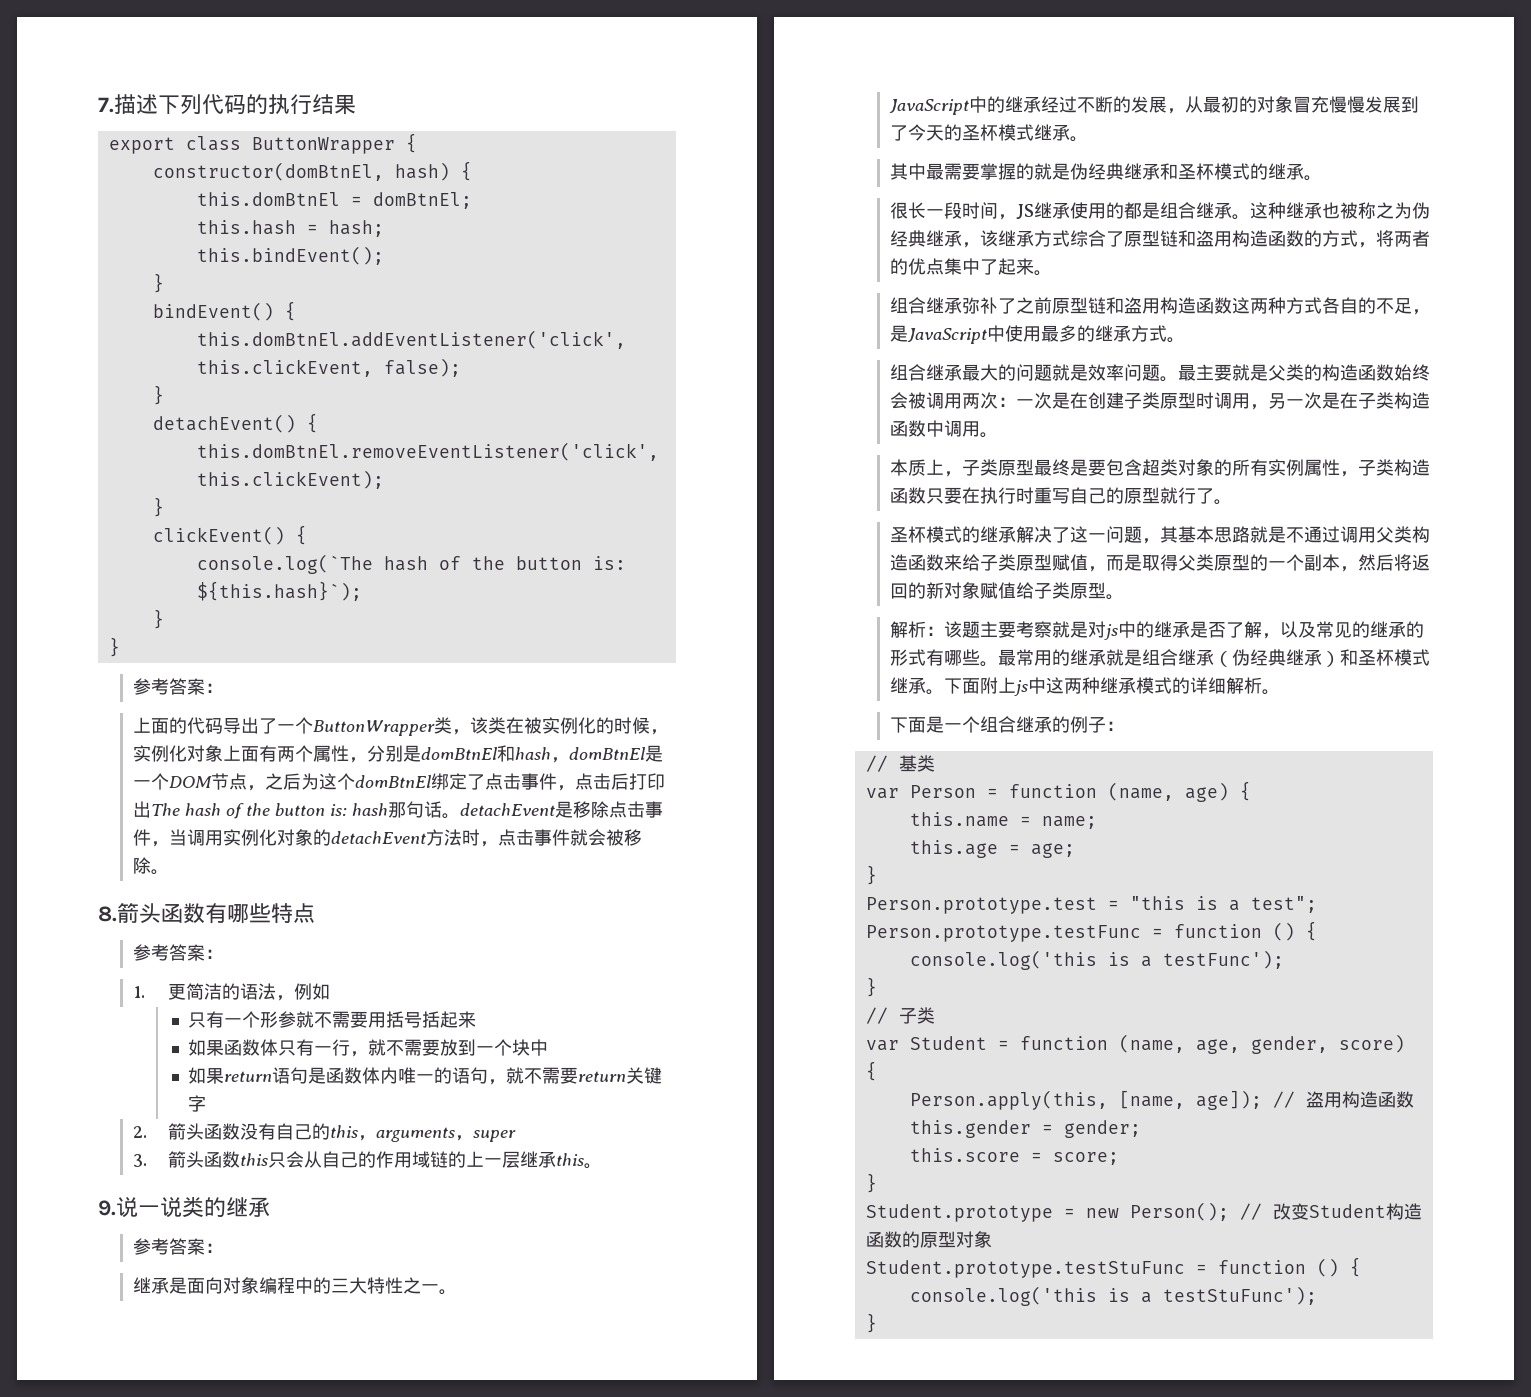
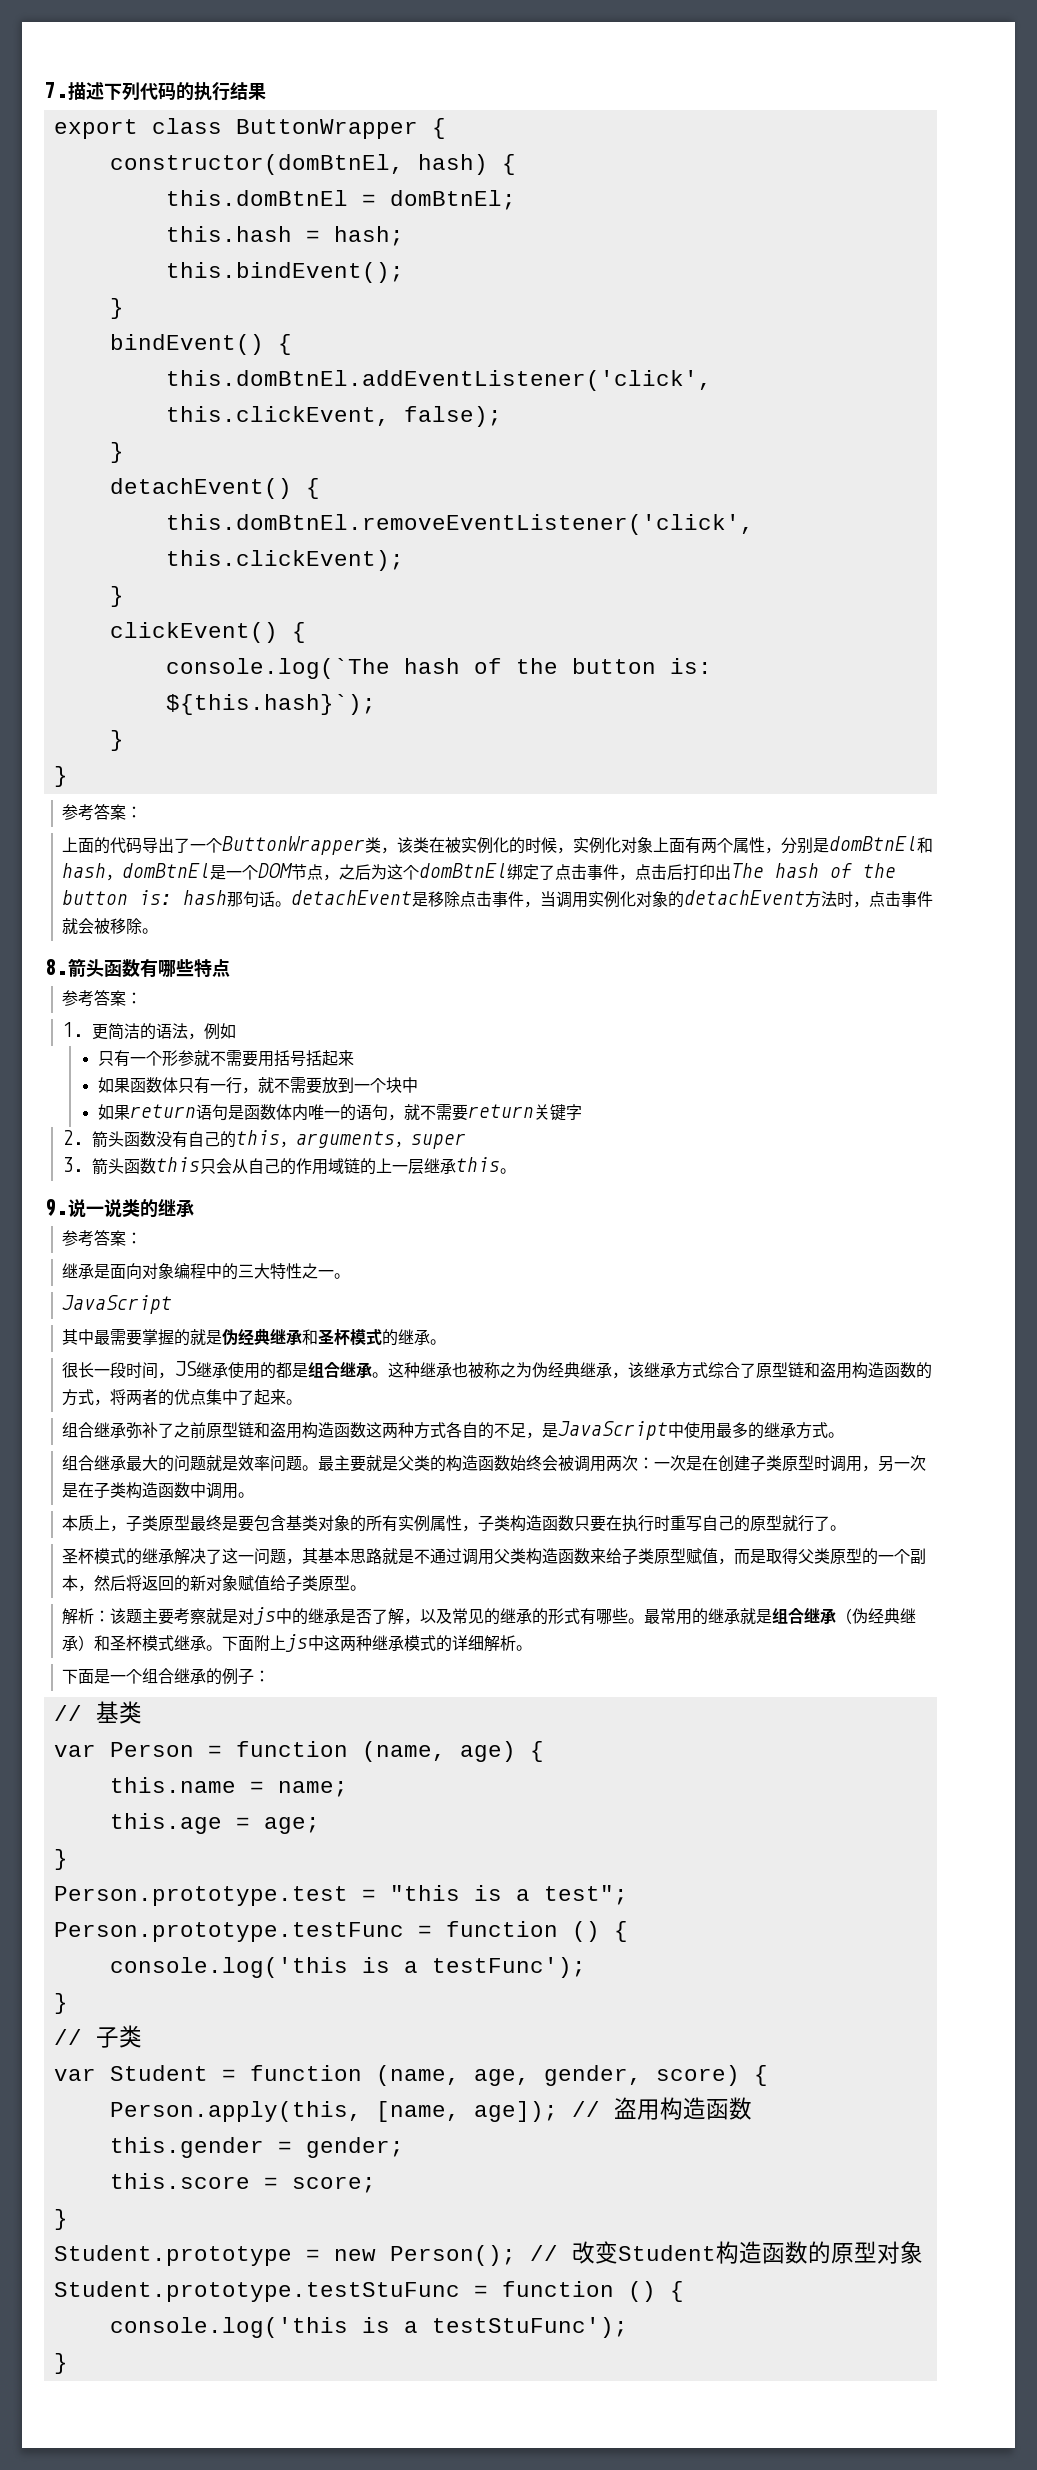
  继承是面向对象编程中的三大特性之一。
- JavaScript中的继承经过不断的发展，从最初的对象冒充慢慢发展到了今天的圣杯模式继承。
+ JavaScript
- 本质上，子类原型最终是要包含超类对象的所有实例属性，子类构造函数只要在执行时重写自己的原型就行了。
+ 本质上，子类原型最终是要包含基类对象的所有实例属性，子类构造函数只要在执行时重写自己的原型就行了。

